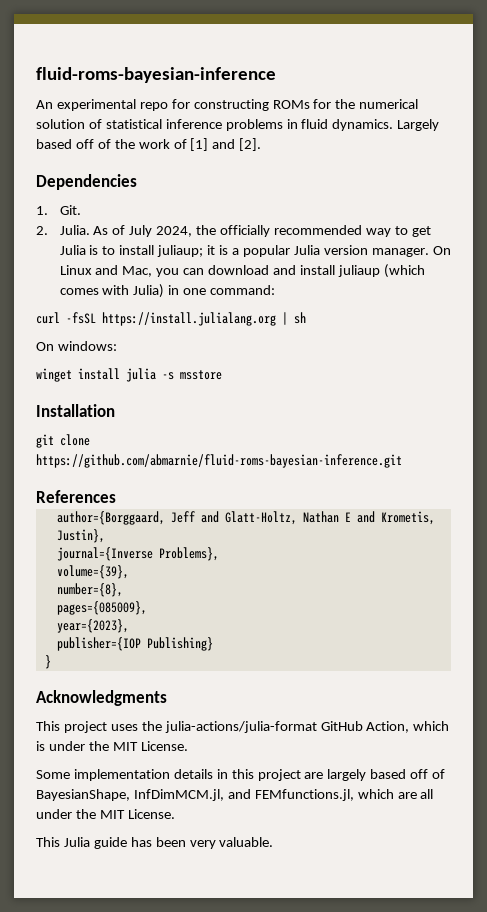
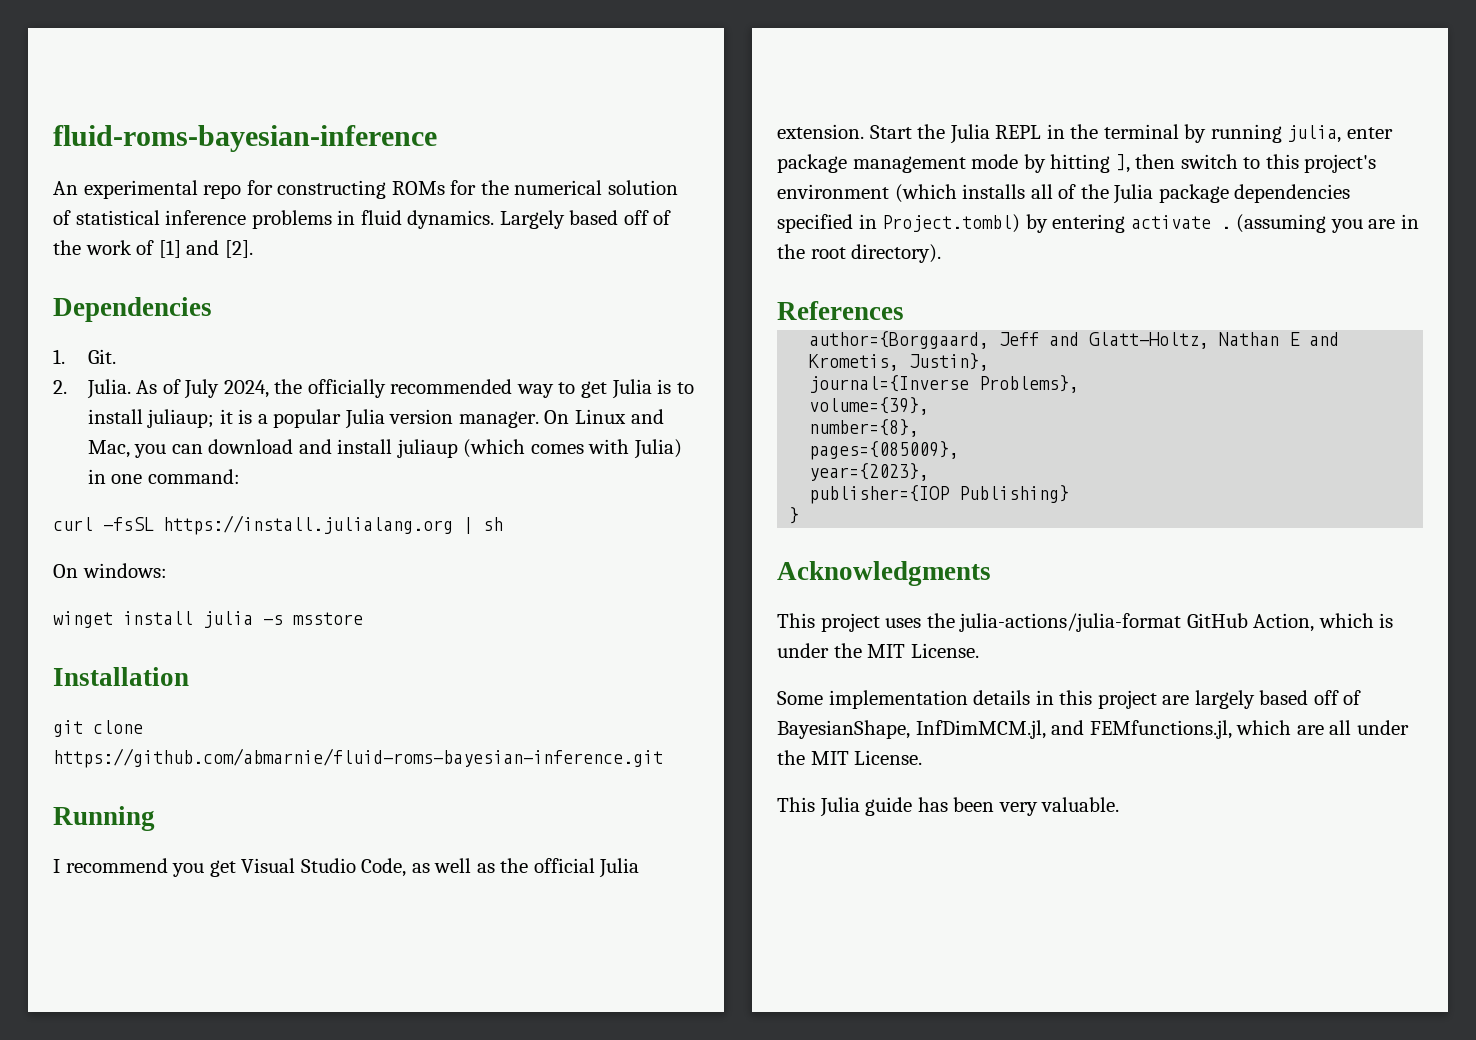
+ Running
+ I recommend you get Visual Studio Code, as well as the official Julia extension. Start the Julia REPL in the terminal by running julia, enter package management mode by hitting ], then switch to this project's environment (which installs all of the Julia package dependencies specified in Project.tombl) by entering activate . (assuming you are in the root directory).

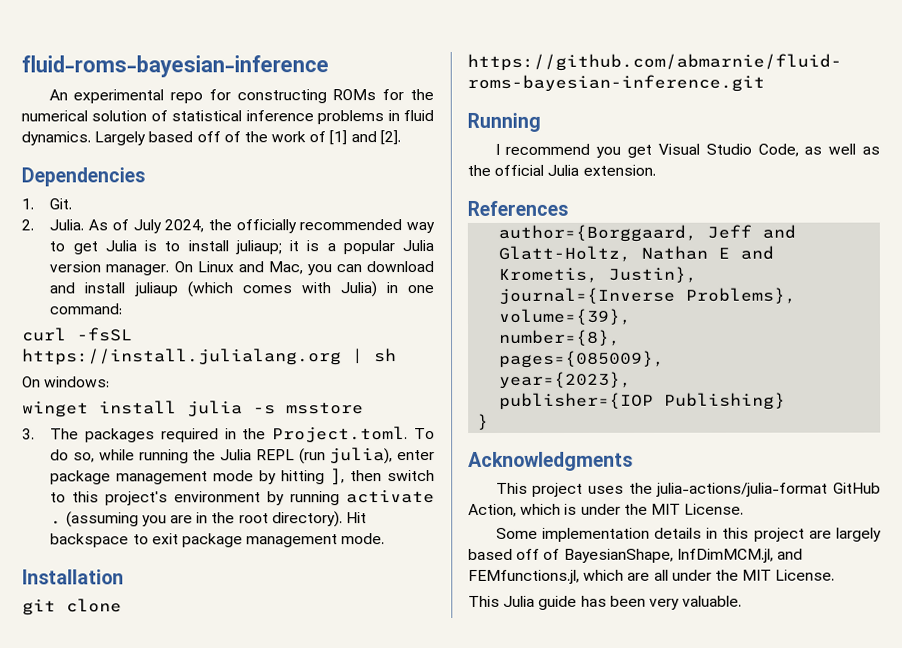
+ 3. The packages required in the Project.toml. To do so, while running the Julia REPL (run julia), enter package management mode by hitting ], then switch to this project's environment by running activate . (assuming you are in the root directory). Hit backspace to exit package management mode.
- Start the Julia REPL in the terminal by running julia, enter package management mode by hitting ], then switch to this project's environment (which installs all of the Julia package dependencies specified in Project.tombl) by entering activate . (assuming you are in the root directory).

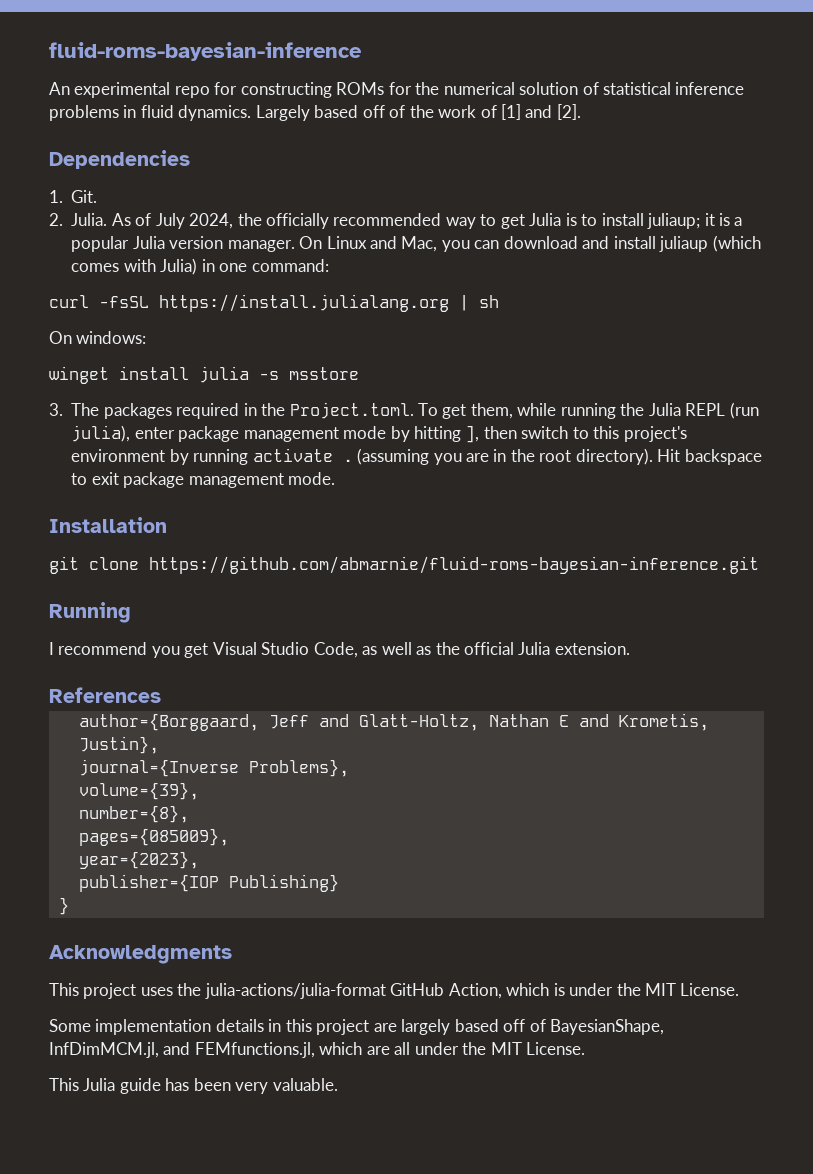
- 3. The packages required in the Project.toml. To do so, while running the Julia REPL (run julia), enter package management mode by hitting ], then switch to this project's environment by running activate .
+ 3. The packages required in the Project.toml. To get them, while running the Julia REPL (run julia), enter package management mode by hitting ], then switch to this project's environment by running activate .

